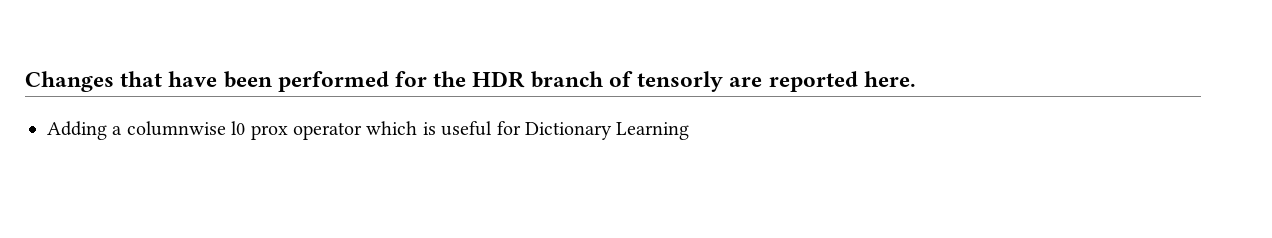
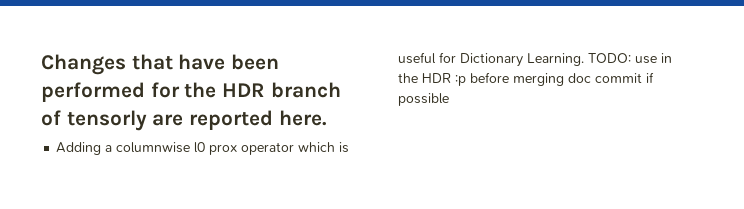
- Adding a columnwise l0 prox operator which is useful for Dictionary Learning
+ Adding a columnwise l0 prox operator which is useful for Dictionary Learning. TODO: use in the HDR :p before merging doc commit if possible

